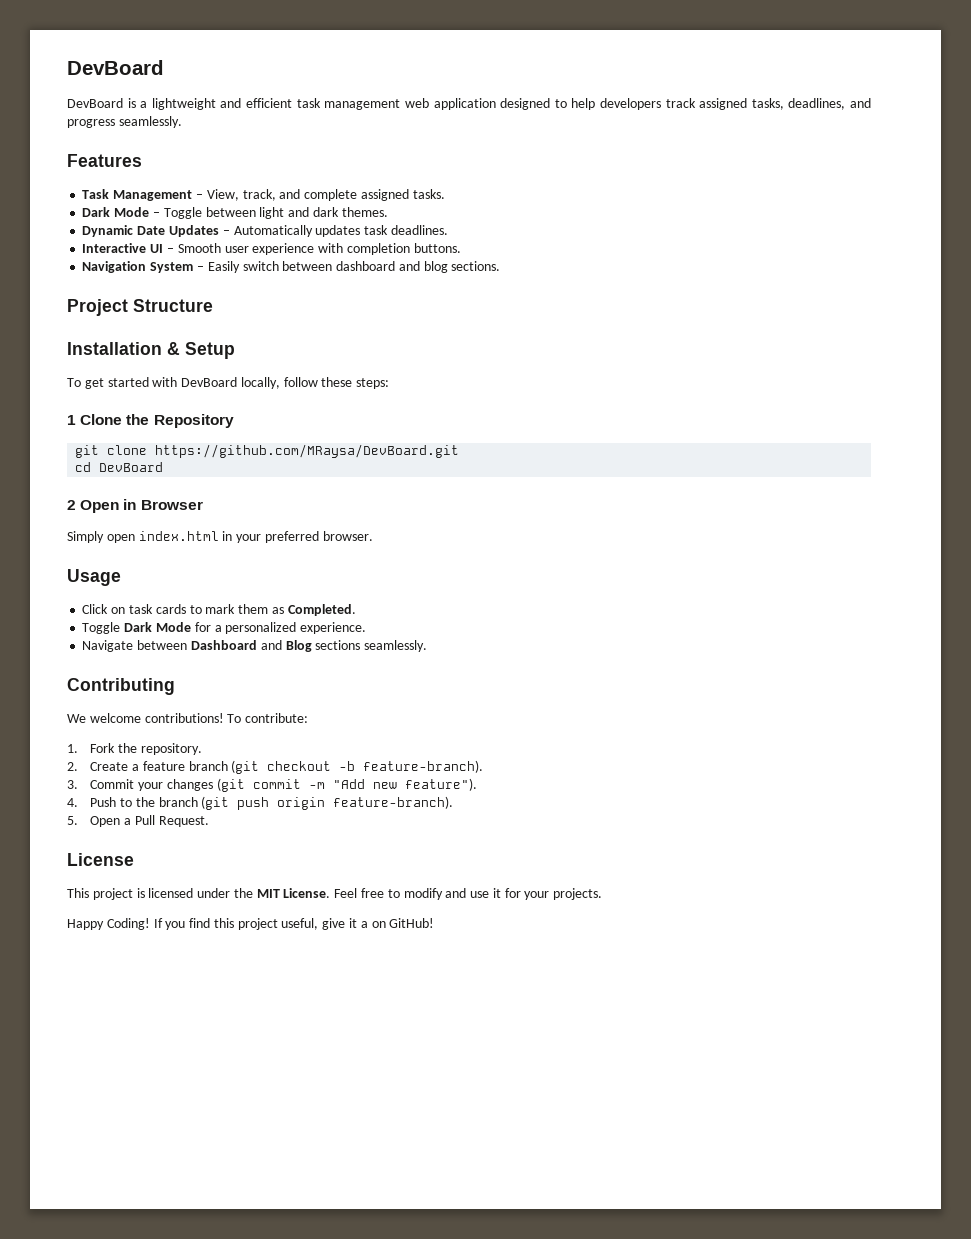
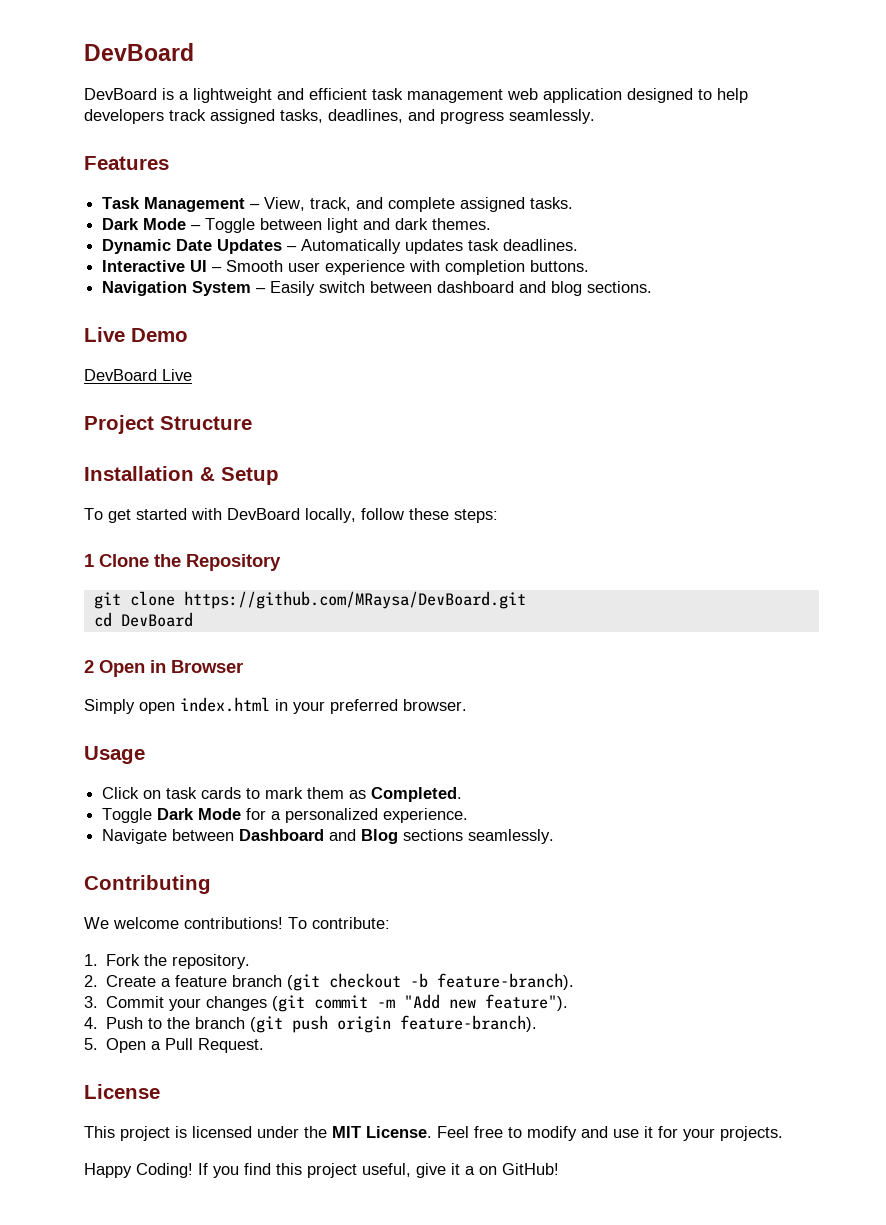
+ Live Demo
+ DevBoard Live

